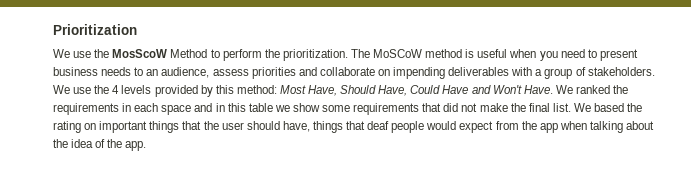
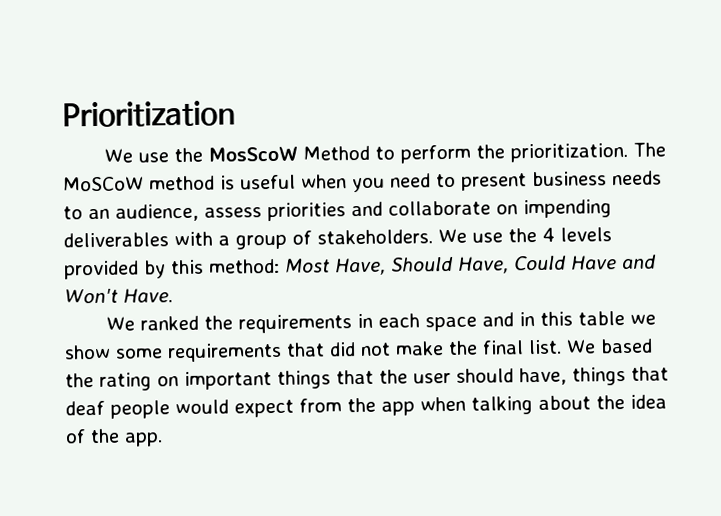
- We use the 4 levels provided by this method: Most Have, Should Have, Could Have and Won't Have. We ranked the requirements in each space and in this table we show some requirements that did not make the final list.
+ We use the 4 levels provided by this method: Most Have, Should Have, Could Have and Won't Have.
+ We ranked the requirements in each space and in this table we show some requirements that did not make the final list.

